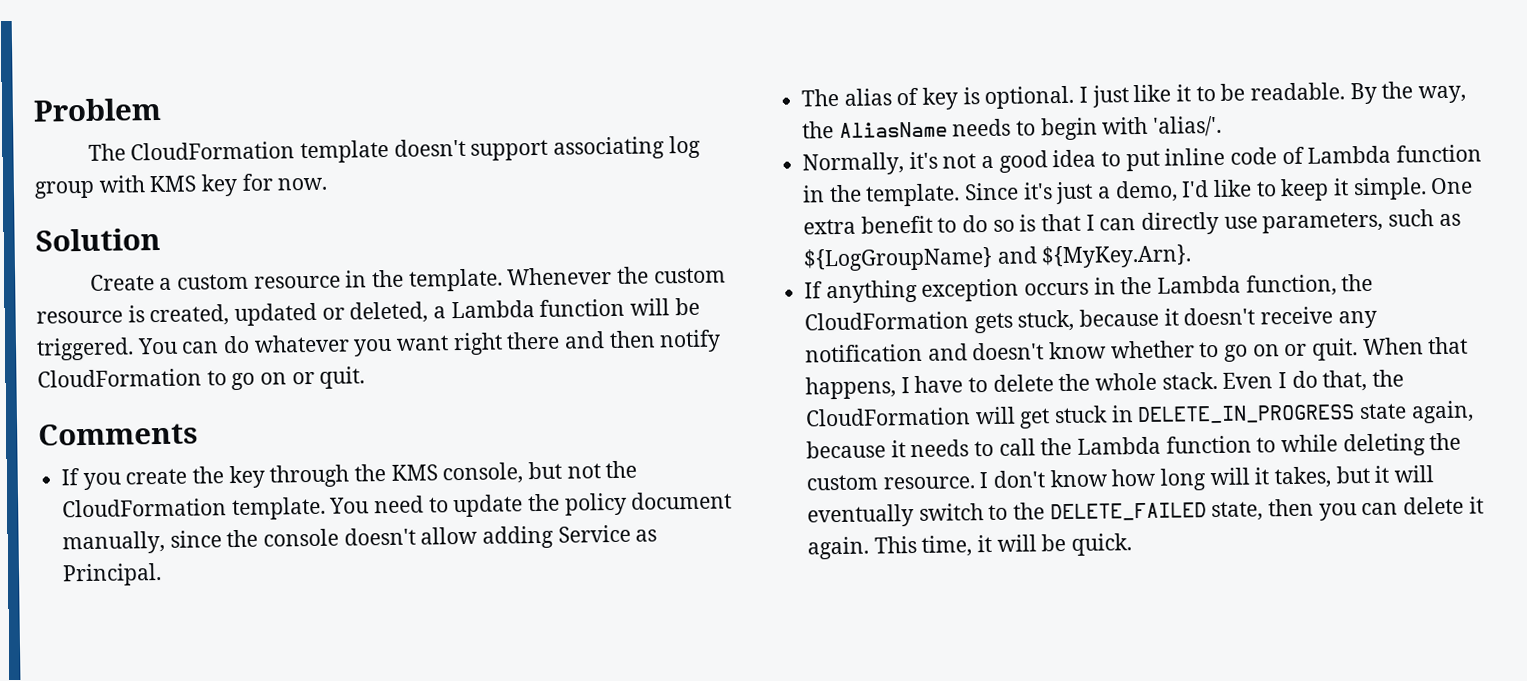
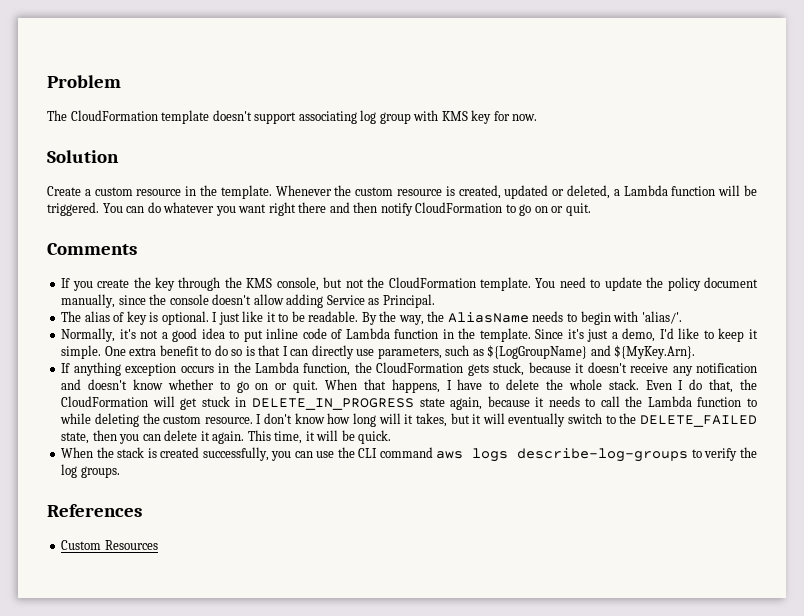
+ When the stack is created successfully, you can use the CLI command aws logs describe-log-groups to verify the log groups.
+ References
+ Custom Resources

